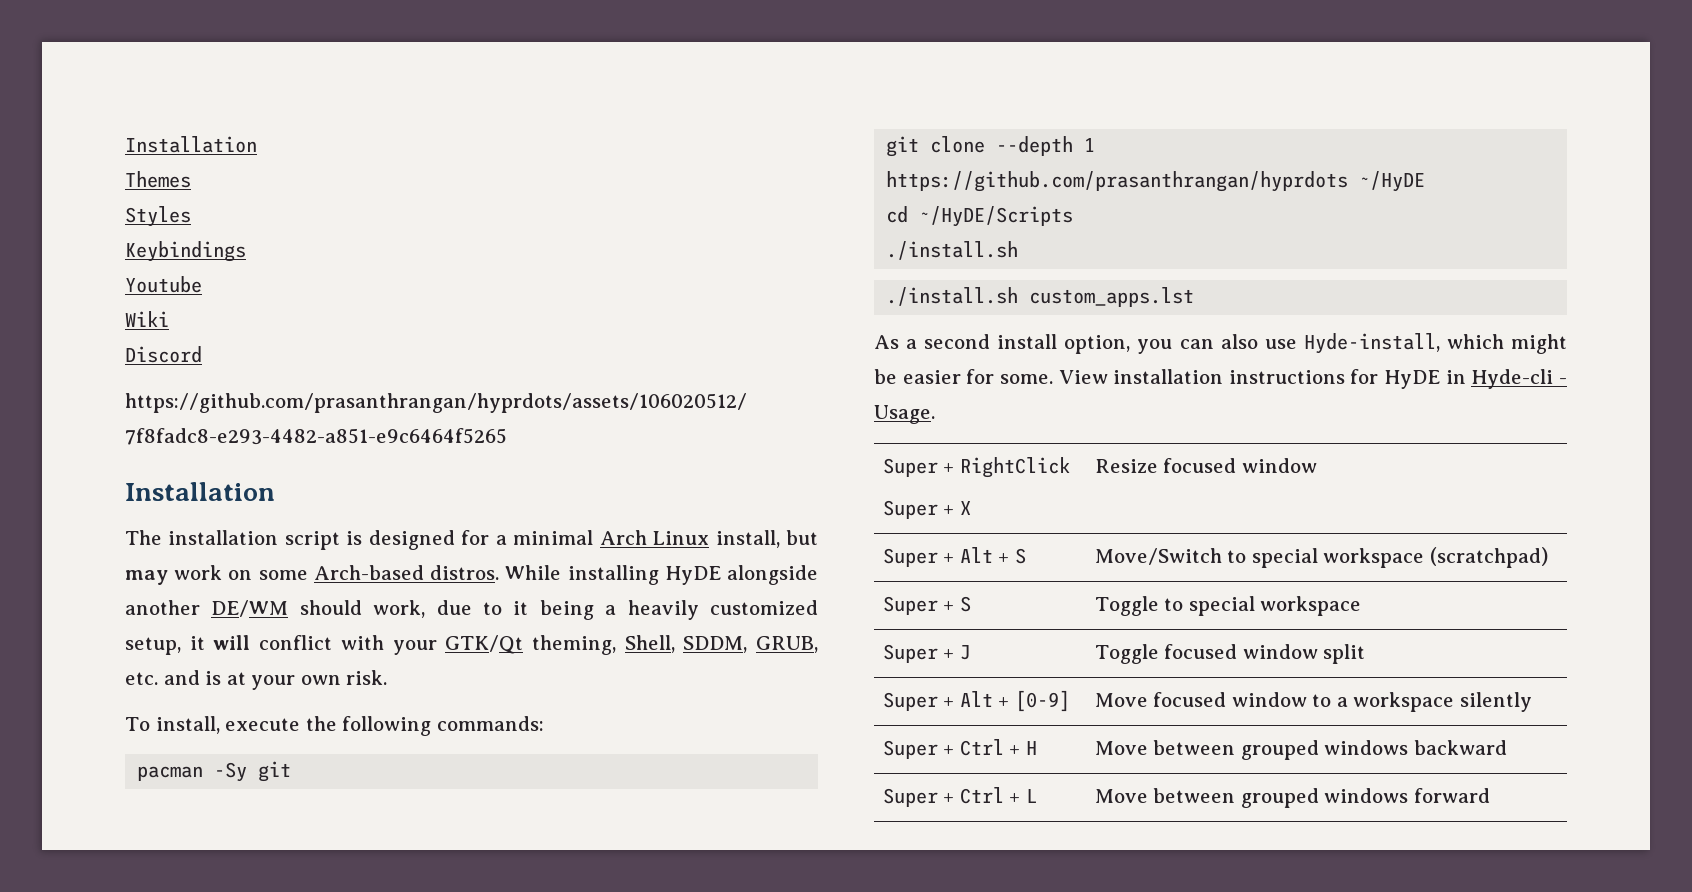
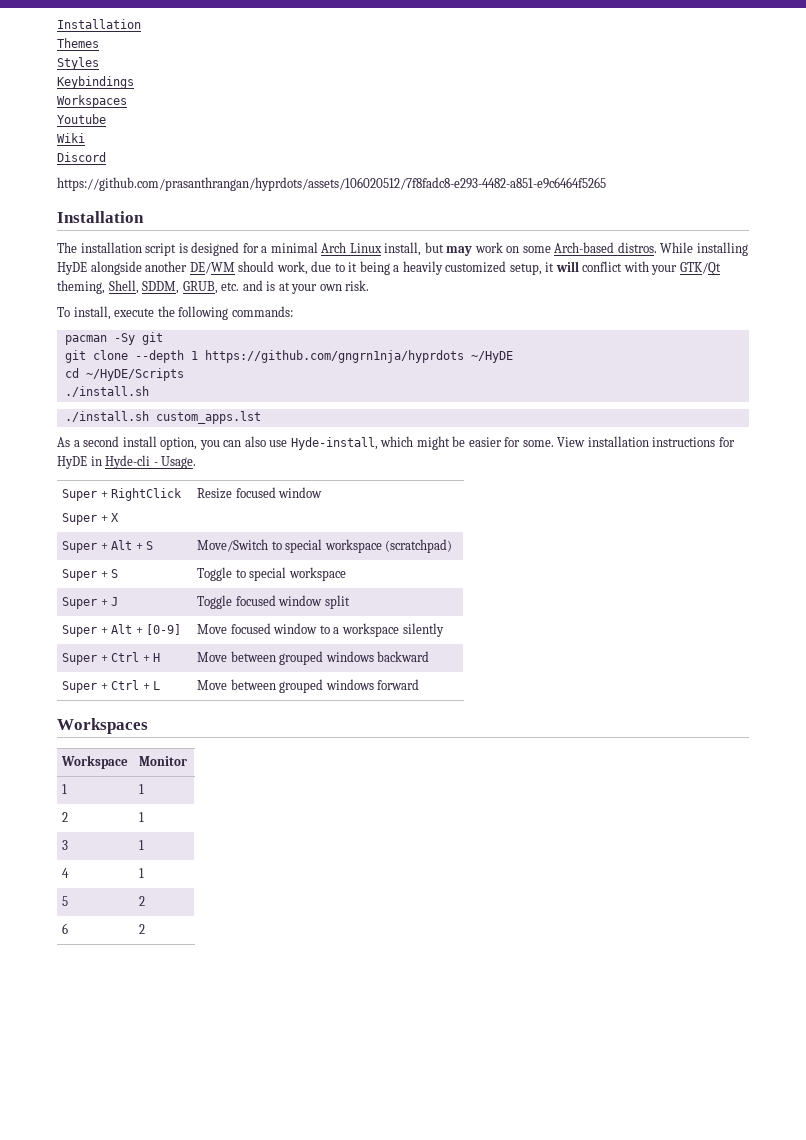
  Keybindings
+ Workspaces
- git clone --depth 1 https://github.com/prasanthrangan/hyprdots ~/HyDE
+ git clone --depth 1 https://github.com/gngrn1nja/hyprdots ~/HyDE
  Super + Ctrl + L | Move between grouped windows forward
+ Workspaces
+ Workspace | Monitor
+ 1 | 1
+ 2 | 1
+ 3 | 1
+ 4 | 1
+ 5 | 2
+ 6 | 2

